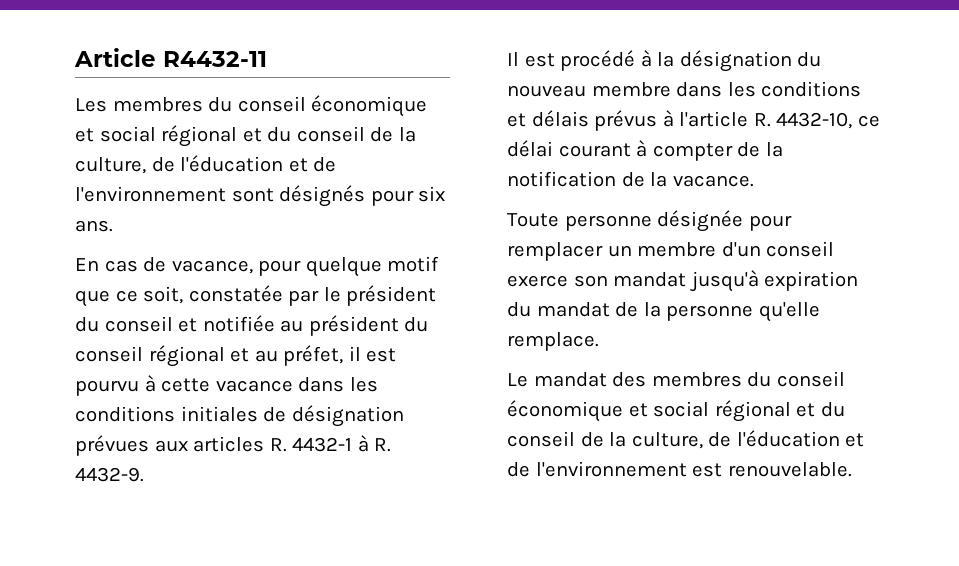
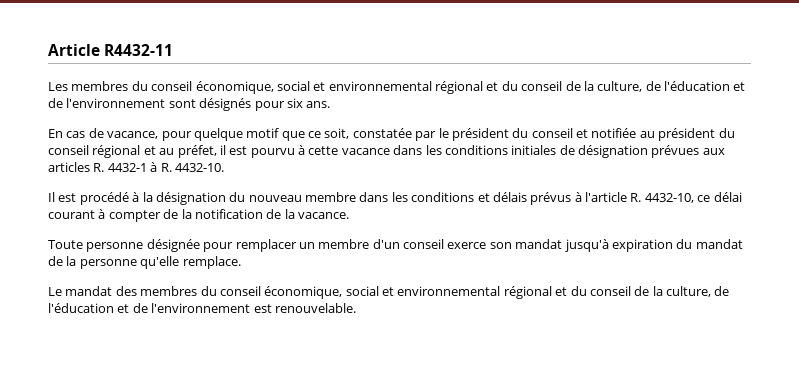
- Les membres du conseil économique et social régional et du conseil de la culture, de l'éducation et de l'environnement sont désignés pour six ans.
+ Les membres du conseil économique, social et environnemental régional et du conseil de la culture, de l'éducation et de l'environnement sont désignés pour six ans.
- En cas de vacance, pour quelque motif que ce soit, constatée par le président du conseil et notifiée au président du conseil régional et au préfet, il est pourvu à cette vacance dans les conditions initiales de désignation prévues aux articles R. 4432-1 à R. 4432-9.
+ En cas de vacance, pour quelque motif que ce soit, constatée par le président du conseil et notifiée au président du conseil régional et au préfet, il est pourvu à cette vacance dans les conditions initiales de désignation prévues aux articles R. 4432-1 à R. 4432-10.
- Le mandat des membres du conseil économique et social régional et du conseil de la culture, de l'éducation et de l'environnement est renouvelable.
+ Le mandat des membres du conseil économique, social et environnemental régional et du conseil de la culture, de l'éducation et de l'environnement est renouvelable.

